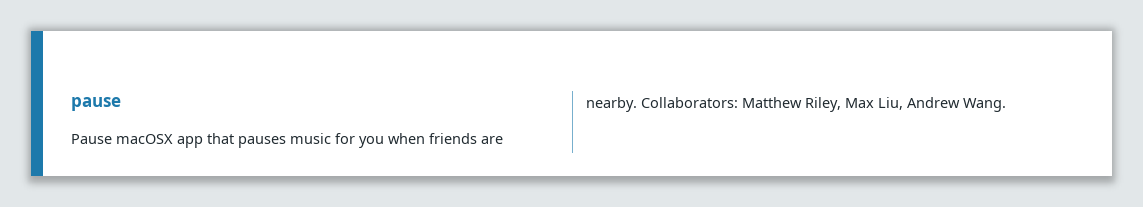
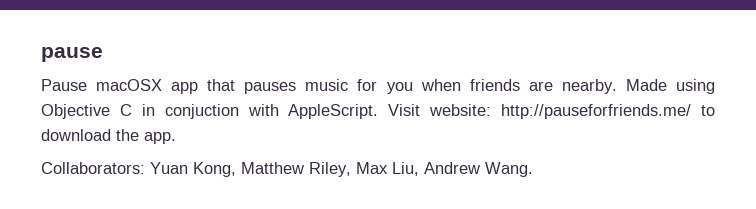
- Collaborators: Matthew Riley, Max Liu, Andrew Wang.
+ Made using Objective C in conjuction with AppleScript. Visit website: http://pauseforfriends.me/ to download the app.
+ Collaborators: Yuan Kong, Matthew Riley, Max Liu, Andrew Wang.

